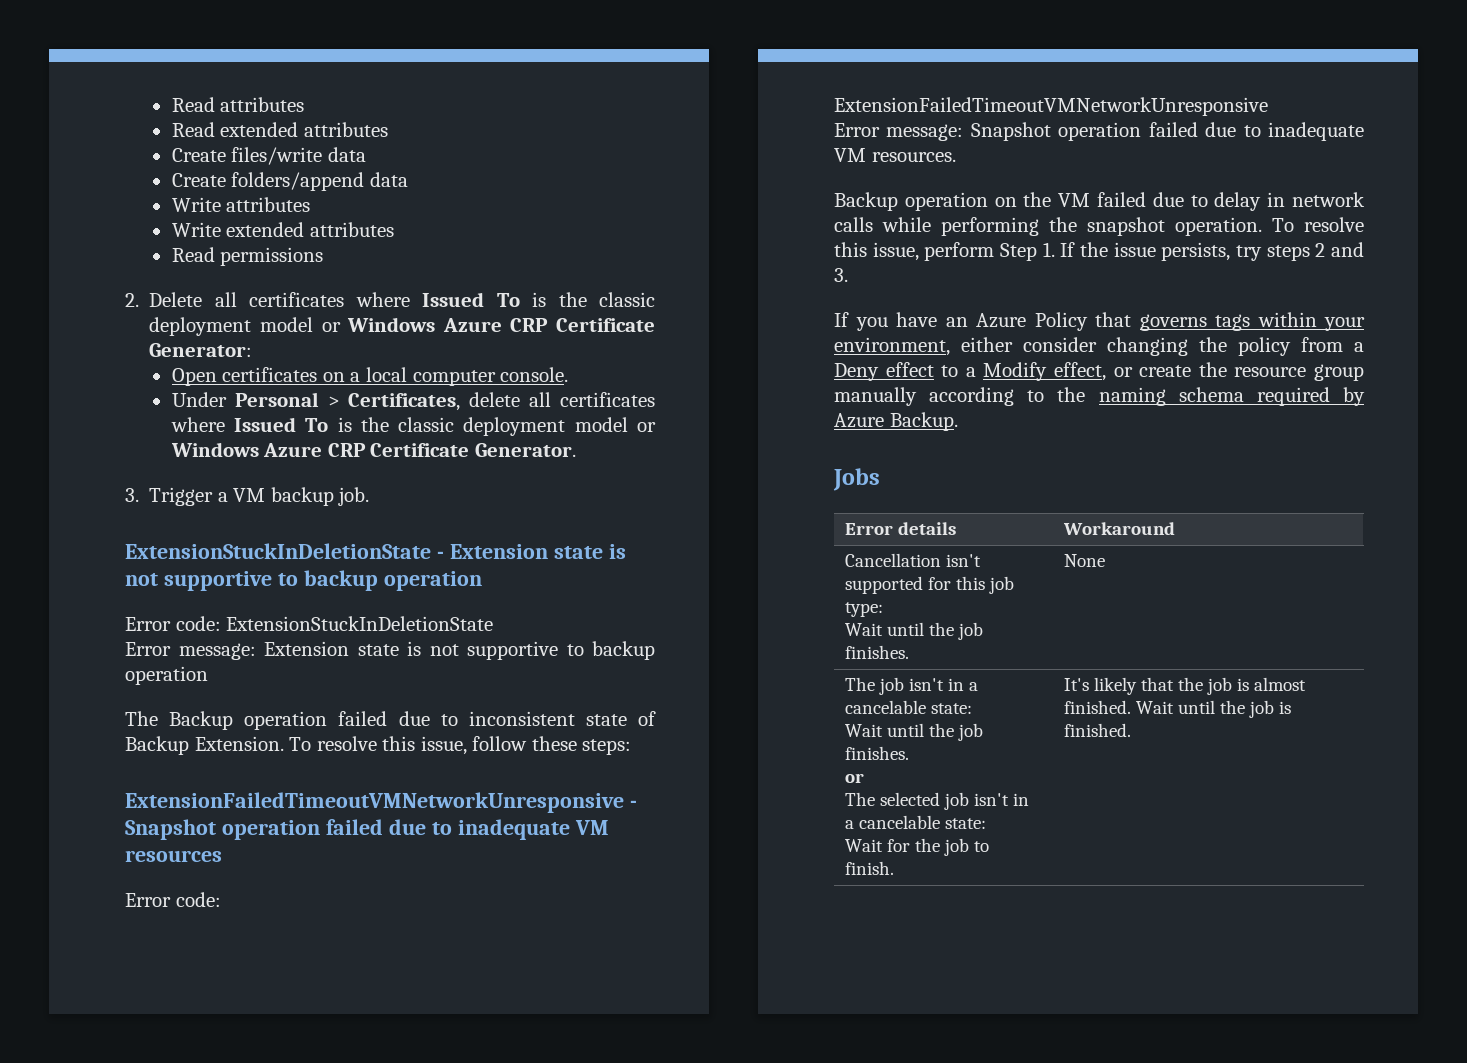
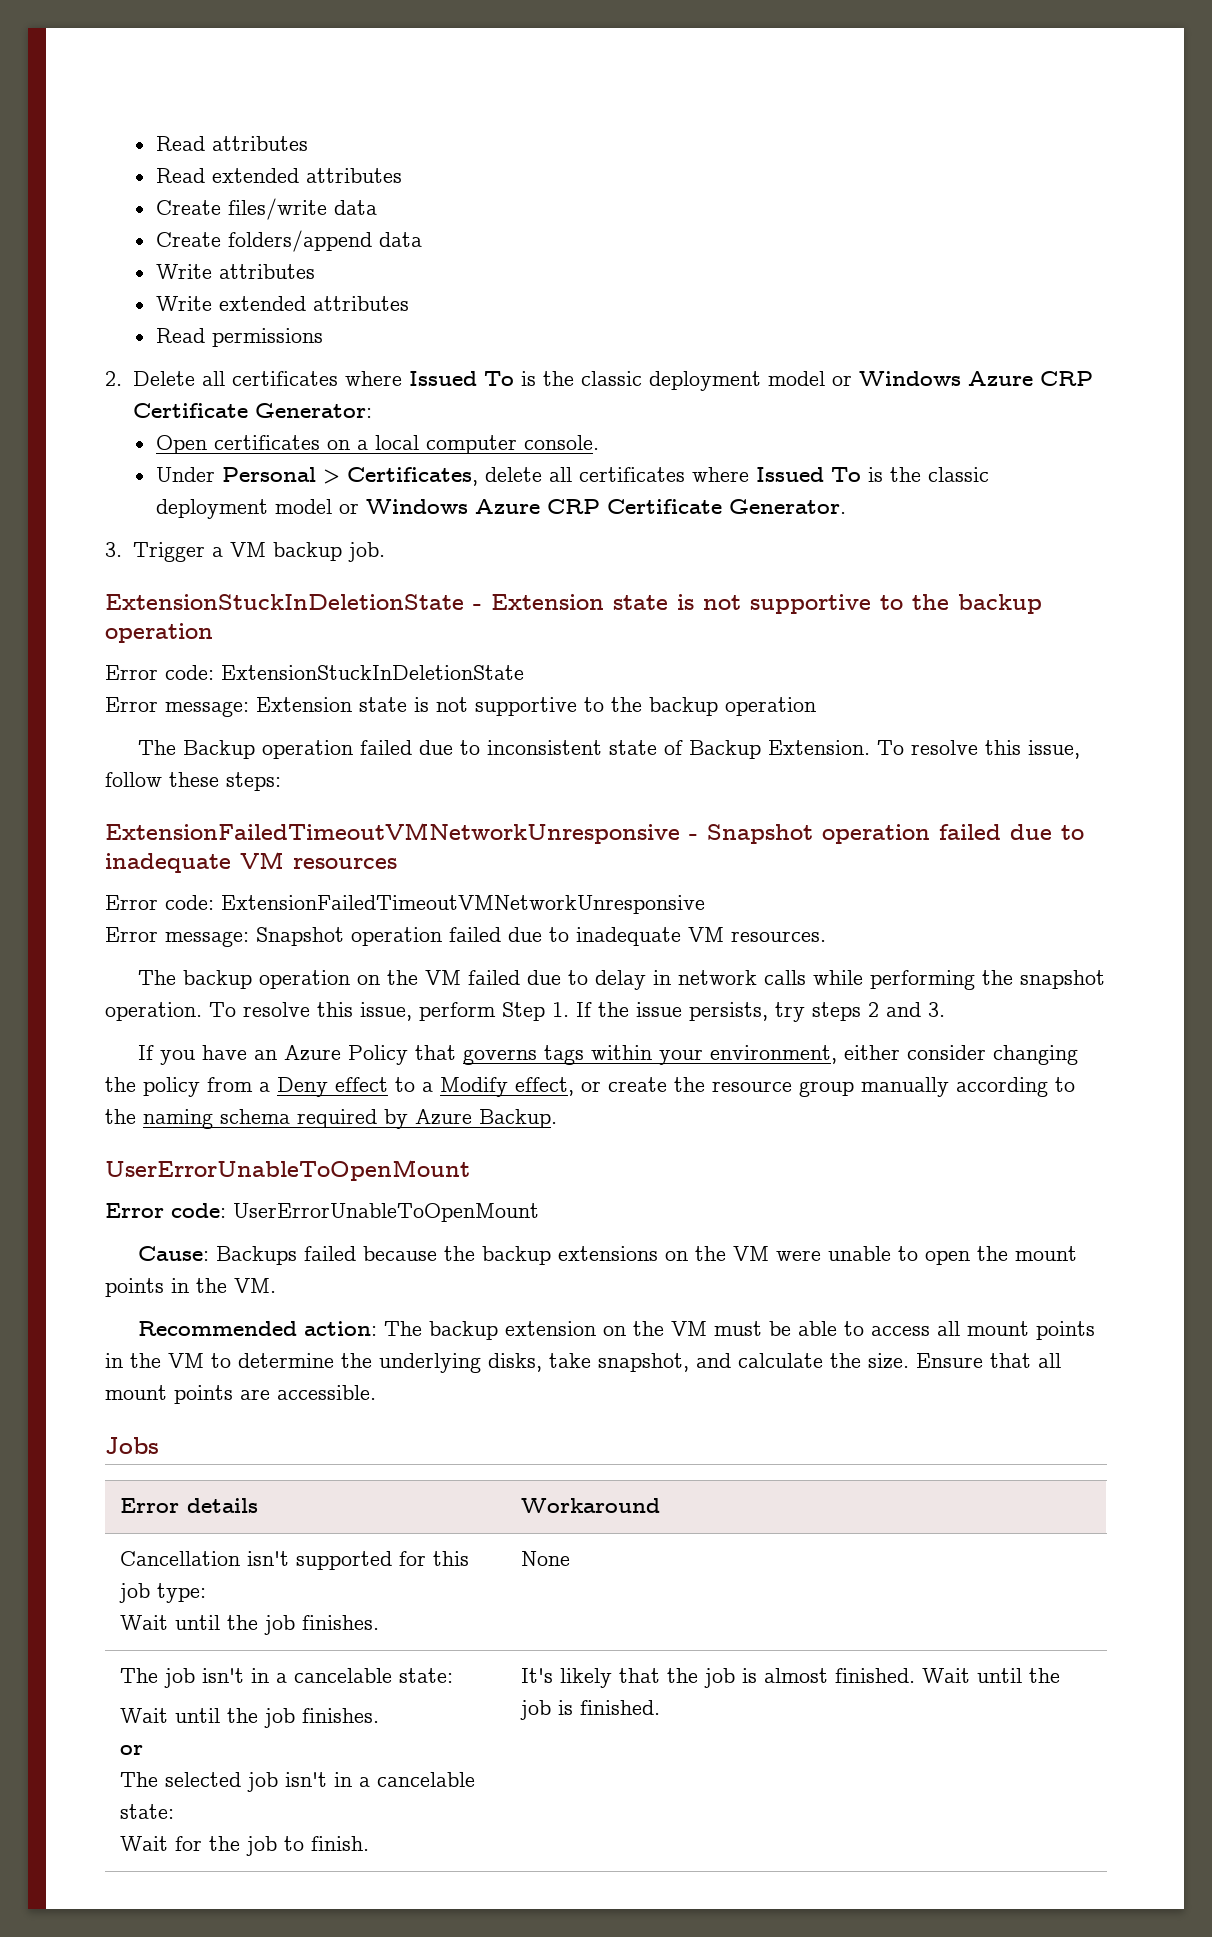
- ExtensionStuckInDeletionState - Extension state is not supportive to backup operation
+ ExtensionStuckInDeletionState - Extension state is not supportive to the backup operation
- Error message: Extension state is not supportive to backup operation
+ Error message: Extension state is not supportive to the backup operation
- Backup operation on the VM failed due to delay in network calls while performing the snapshot operation.
+ The backup operation on the VM failed due to delay in network calls while performing the snapshot operation.
  If you have an Azure Policy that governs tags within your environment, either consider changing the policy from a Deny effect to a Modify effect, or create the resource group manually according to the naming schema required by Azure Backup.
+ UserErrorUnableToOpenMount
+ Error code: UserErrorUnableToOpenMount
+ Cause: Backups failed because the backup extensions on the VM were unable to open the mount points in the VM.
+ Recommended action: The backup extension on the VM must be able to access all mount points in the VM to determine the underlying disks, take snapshot, and calculate the size. Ensure that all mount points are accessible.

